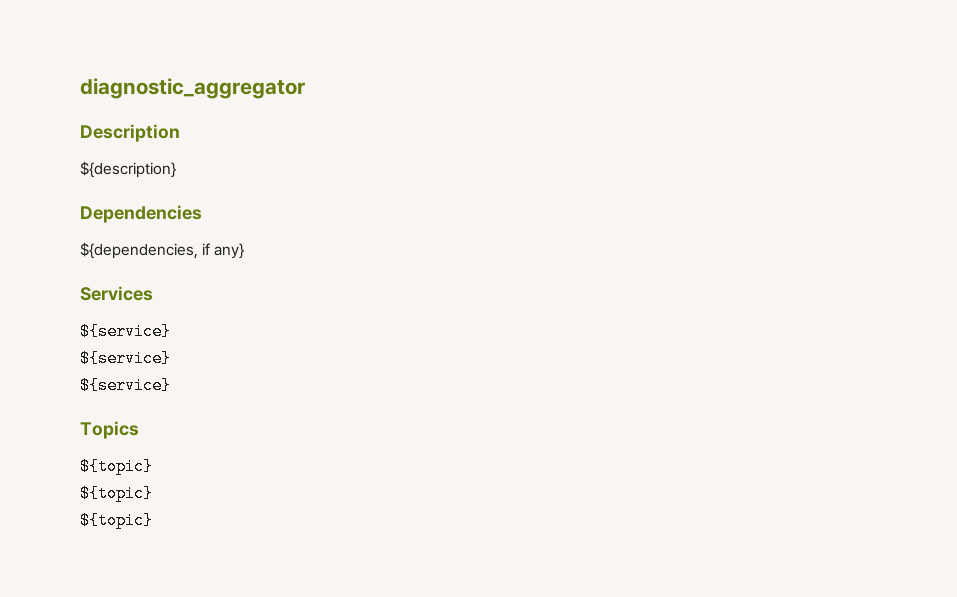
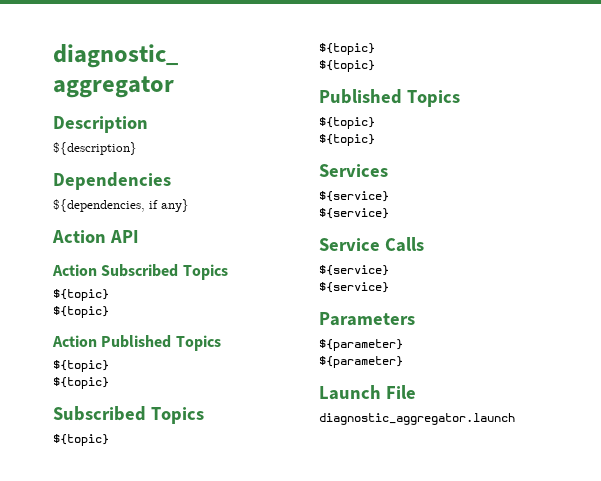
+ Action API
+ Action Subscribed Topics
+ ${topic}
+ ${topic}
+ Action Published Topics
+ ${topic}
+ ${topic}
+ Subscribed Topics
+ ${topic}
+ ${topic}
+ ${topic}
+ Published Topics
+ ${topic}
+ ${topic}
  Services
  ${service}
  ${service}
+ Service Calls
  ${service}
- Topics
- ${topic}
- ${topic}
- ${topic}
+ ${service}
+ Parameters
+ ${parameter}
+ ${parameter}
+ Launch File
+ diagnostic_aggregator.launch

